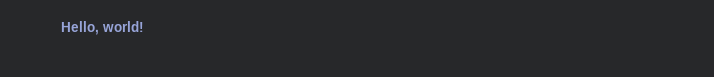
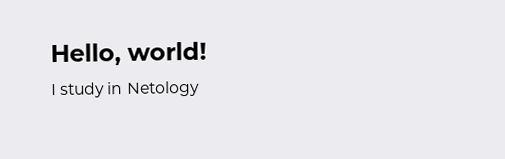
+ I study in Netology

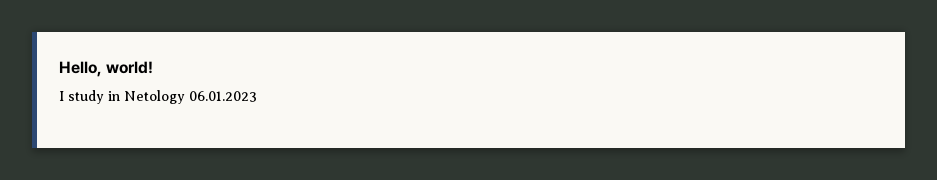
- I study in Netology
+ I study in Netology 06.01.2023

